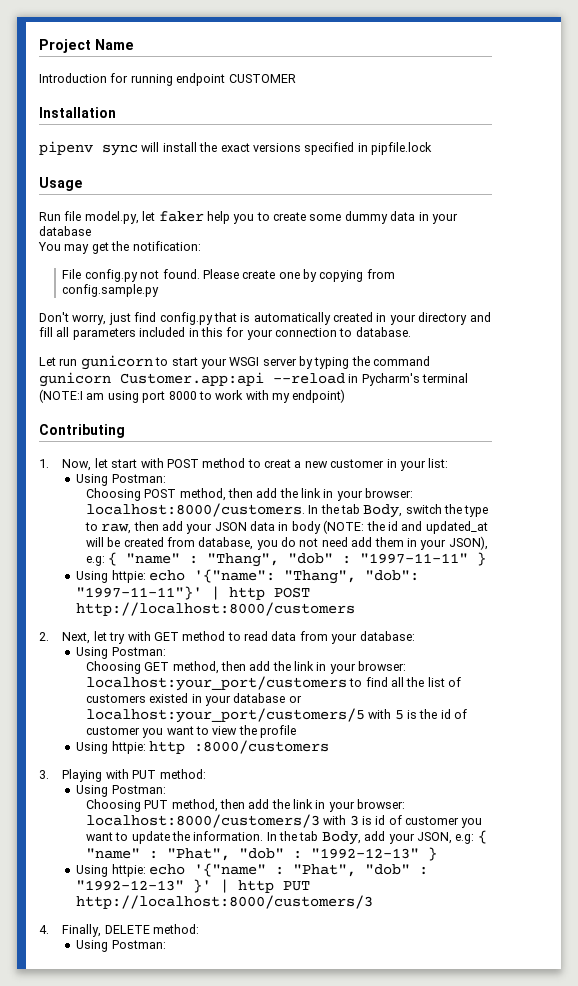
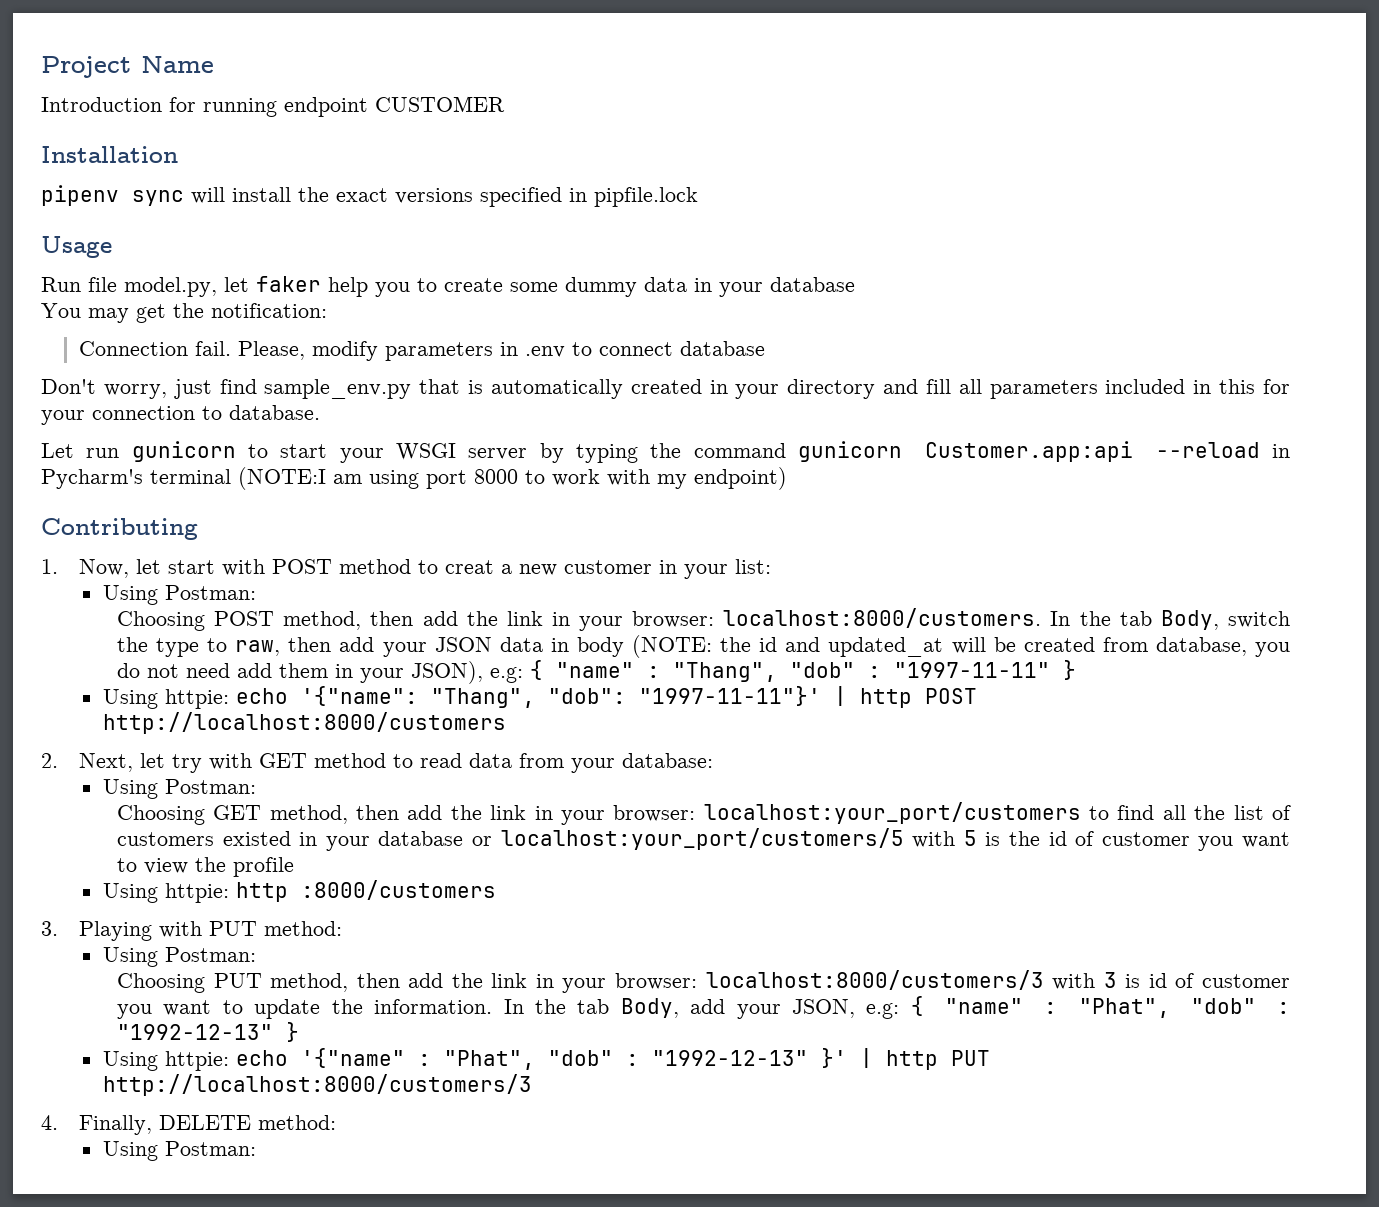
- File config.py not found. Please create one by copying from config.sample.py
+ Connection fail. Please, modify parameters in .env to connect database
- Don't worry, just find config.py that is automatically created in your directory and fill all parameters included in this for your connection to database.
+ Don't worry, just find sample_env.py that is automatically created in your directory and fill all parameters included in this for your connection to database.

